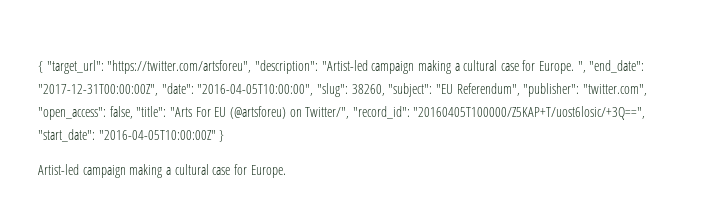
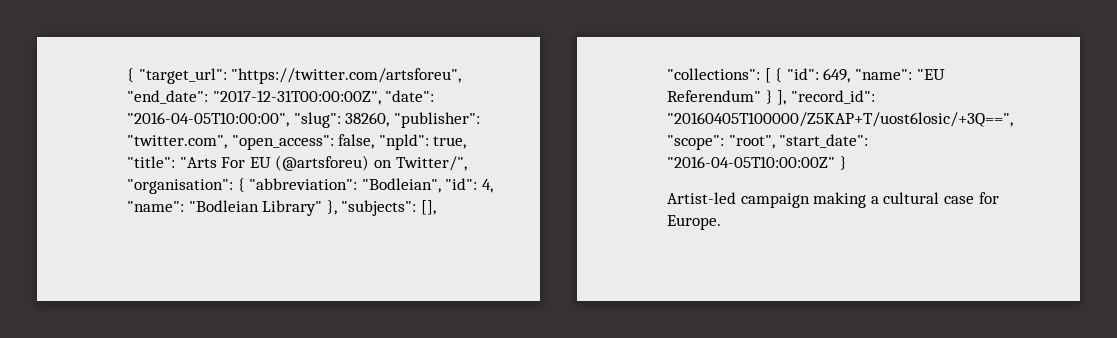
- { "target_url": "https://twitter.com/artsforeu", "description": "Artist-led campaign making a cultural case for Europe. ", "end_date": "2017-12-31T00:00:00Z", "date": "2016-04-05T10:00:00", "slug": 38260, "subject": "EU Referendum", "publisher": "twitter.com", "open_access": false, "title": "Arts For EU (@artsforeu) on Twitter/", "record_id": "20160405T100000/Z5KAP+T/uost6losic/+3Q==", "start_date": "2016-04-05T10:00:00Z" }
+ { "target_url": "https://twitter.com/artsforeu", "end_date": "2017-12-31T00:00:00Z", "date": "2016-04-05T10:00:00", "slug": 38260, "publisher": "twitter.com", "open_access": false, "npld": true, "title": "Arts For EU (@artsforeu) on Twitter/", "organisation": { "abbreviation": "Bodleian", "id": 4, "name": "Bodleian Library" }, "subjects": [], "collections": [ { "id": 649, "name": "EU Referendum" } ], "record_id": "20160405T100000/Z5KAP+T/uost6losic/+3Q==", "scope": "root", "start_date": "2016-04-05T10:00:00Z" }

